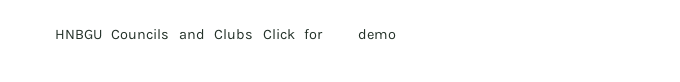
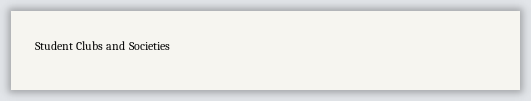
- HNBGU Councils and Clubs Click for demo
+ Student Clubs and Societies

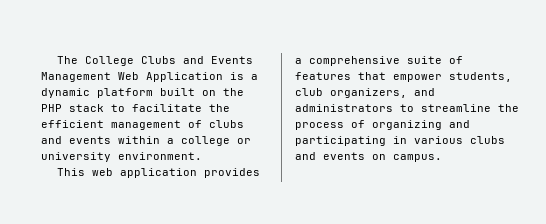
- Student Clubs and Societies
+ The College Clubs and Events Management Web Application is a dynamic platform built on the PHP stack to facilitate the efficient management of clubs and events within a college or university environment.
+ This web application provides a comprehensive suite of features that empower students, club organizers, and administrators to streamline the process of organizing and participating in various clubs and events on campus.

